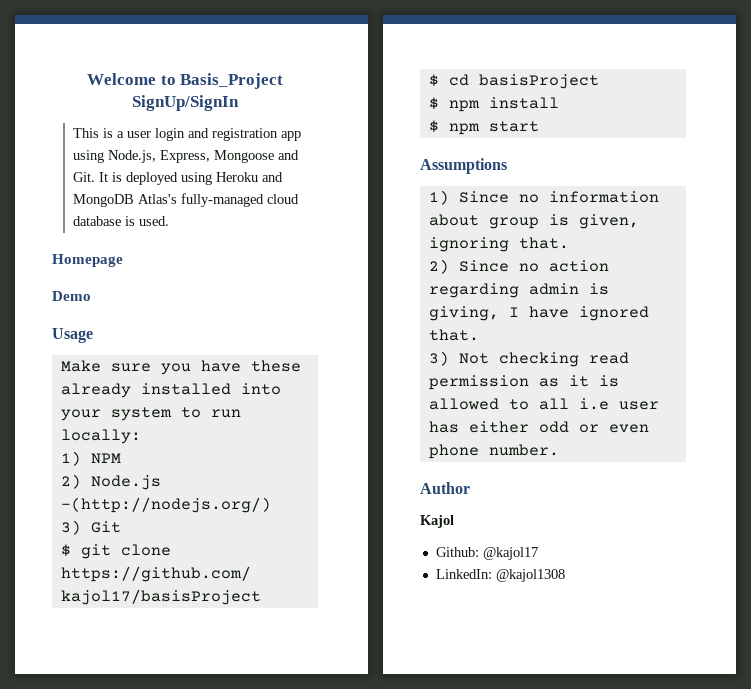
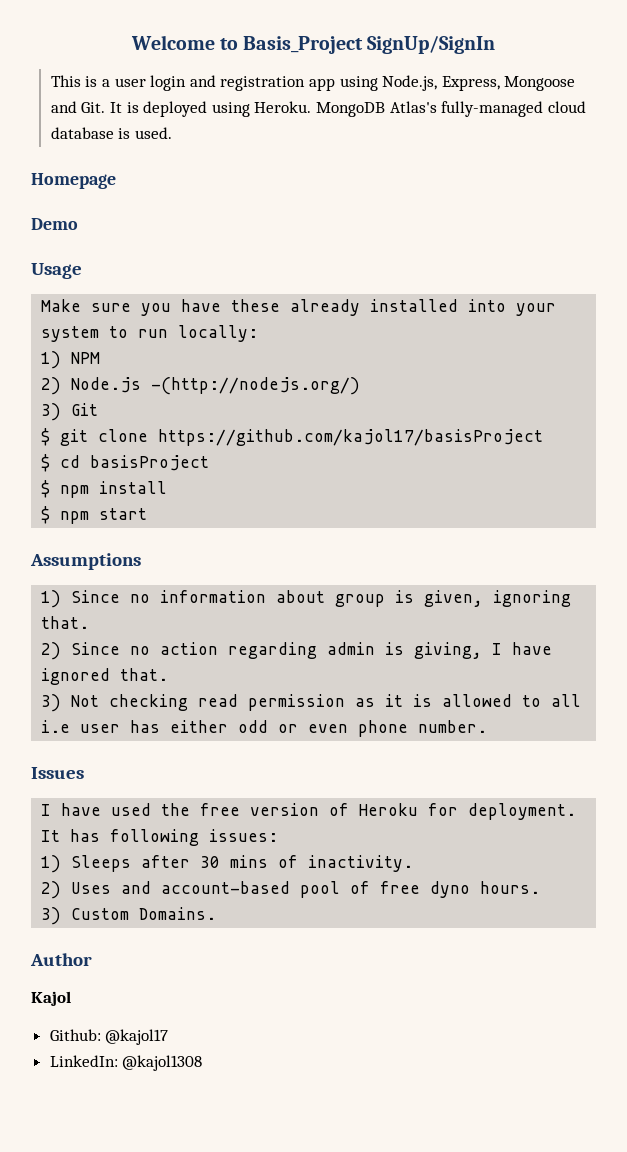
- This is a user login and registration app using Node.js, Express, Mongoose and Git. It is deployed using Heroku and MongoDB Atlas's fully-managed cloud database is used.
+ This is a user login and registration app using Node.js, Express, Mongoose and Git. It is deployed using Heroku. MongoDB Atlas's fully-managed cloud database is used.
+ Issues
+ I have used the free version of Heroku for deployment. It has following issues:
+ 1) Sleeps after 30 mins of inactivity.
+ 2) Uses and account-based pool of free dyno hours.
+ 3) Custom Domains.

